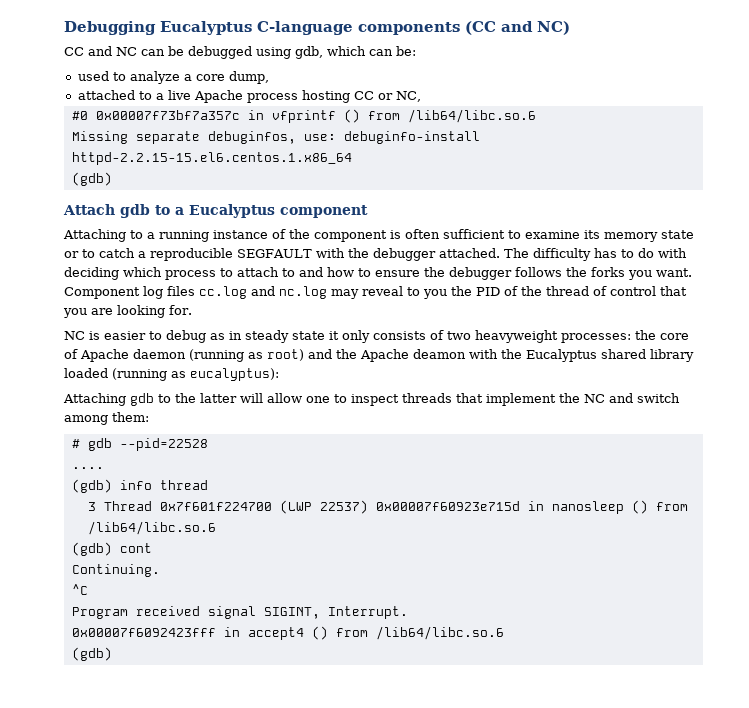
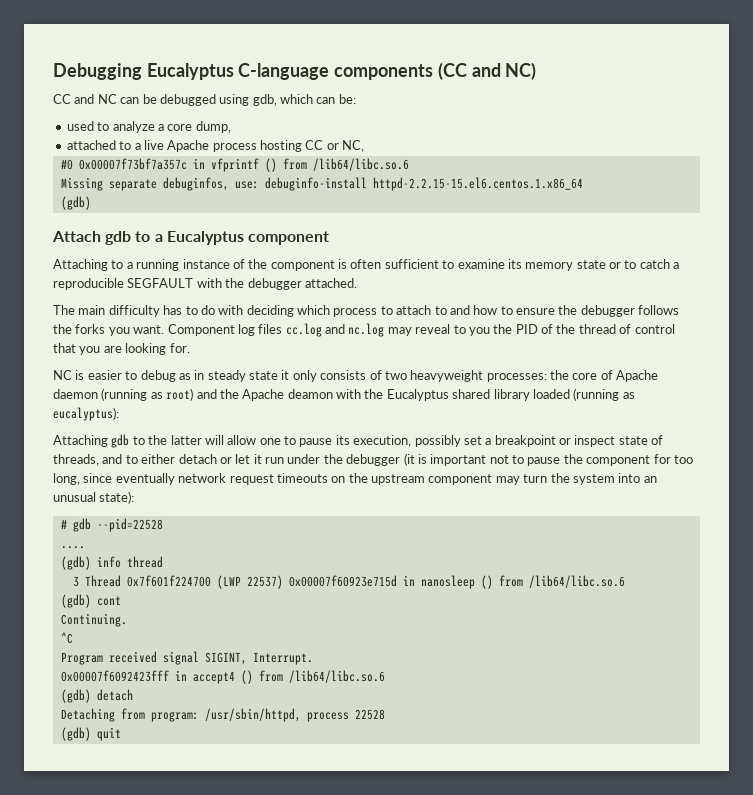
- Attaching to a running instance of the component is often sufficient to examine its memory state or to catch a reproducible SEGFAULT with the debugger attached. The difficulty has to do with deciding which process to attach to and how to ensure the debugger follows the forks you want.
+ Attaching to a running instance of the component is often sufficient to examine its memory state or to catch a reproducible SEGFAULT with the debugger attached.
+ The main difficulty has to do with deciding which process to attach to and how to ensure the debugger follows the forks you want.
- Attaching gdb to the latter will allow one to inspect threads that implement the NC and switch among them:
+ Attaching gdb to the latter will allow one to pause its execution, possibly set a breakpoint or inspect state of threads, and to either detach or let it run under the debugger (it is important not to pause the component for too long, since eventually network request timeouts on the upstream component may turn the system into an unusual state):
  0x00007f6092423fff in accept4 () from /lib64/libc.so.6
- (gdb)
+ (gdb) detach
+ Detaching from program: /usr/sbin/httpd, process 22528
+ (gdb) quit

